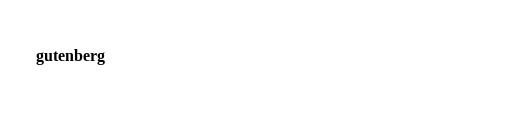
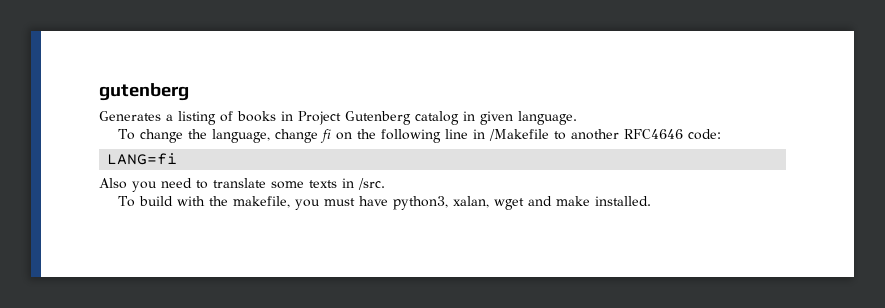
+ Generates a listing of books in Project Gutenberg catalog in given language.
+ To change the language, change fi on the following line in /Makefile to another RFC4646 code:
+ LANG=fi
+ Also you need to translate some texts in /src.
+ To build with the makefile, you must have python3, xalan, wget and make installed.

